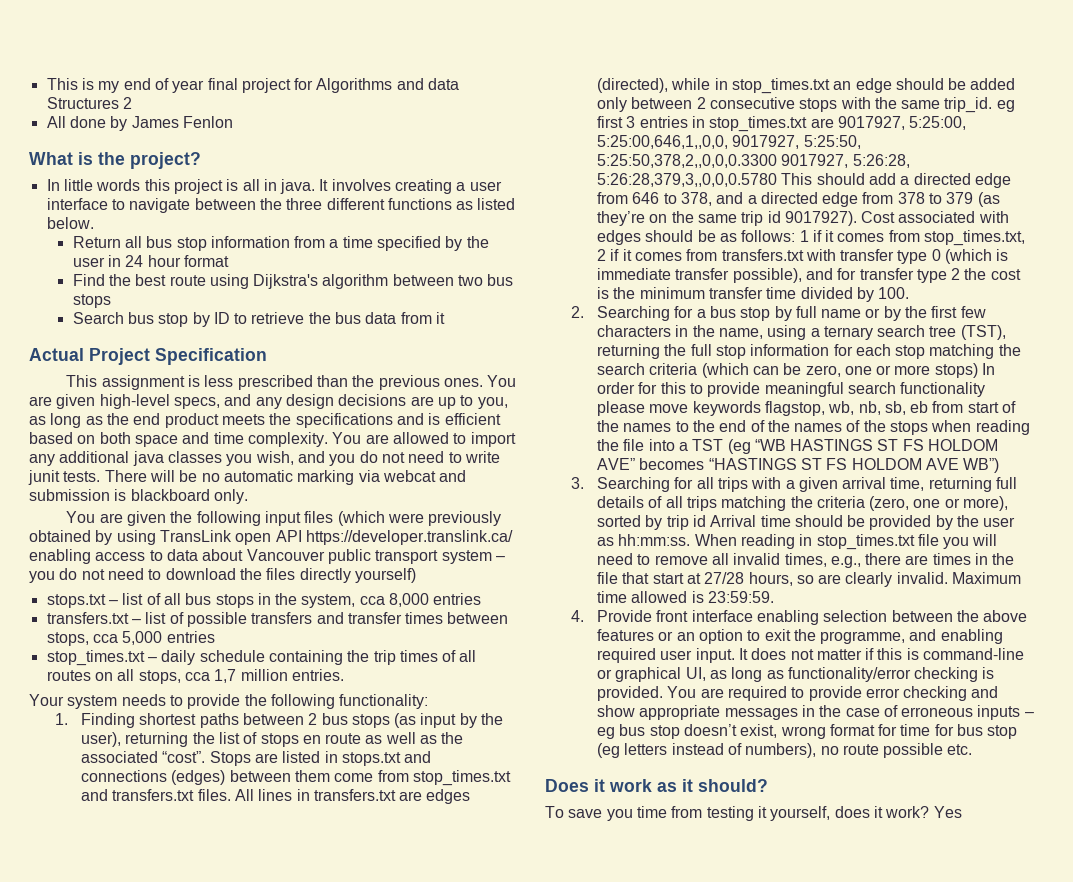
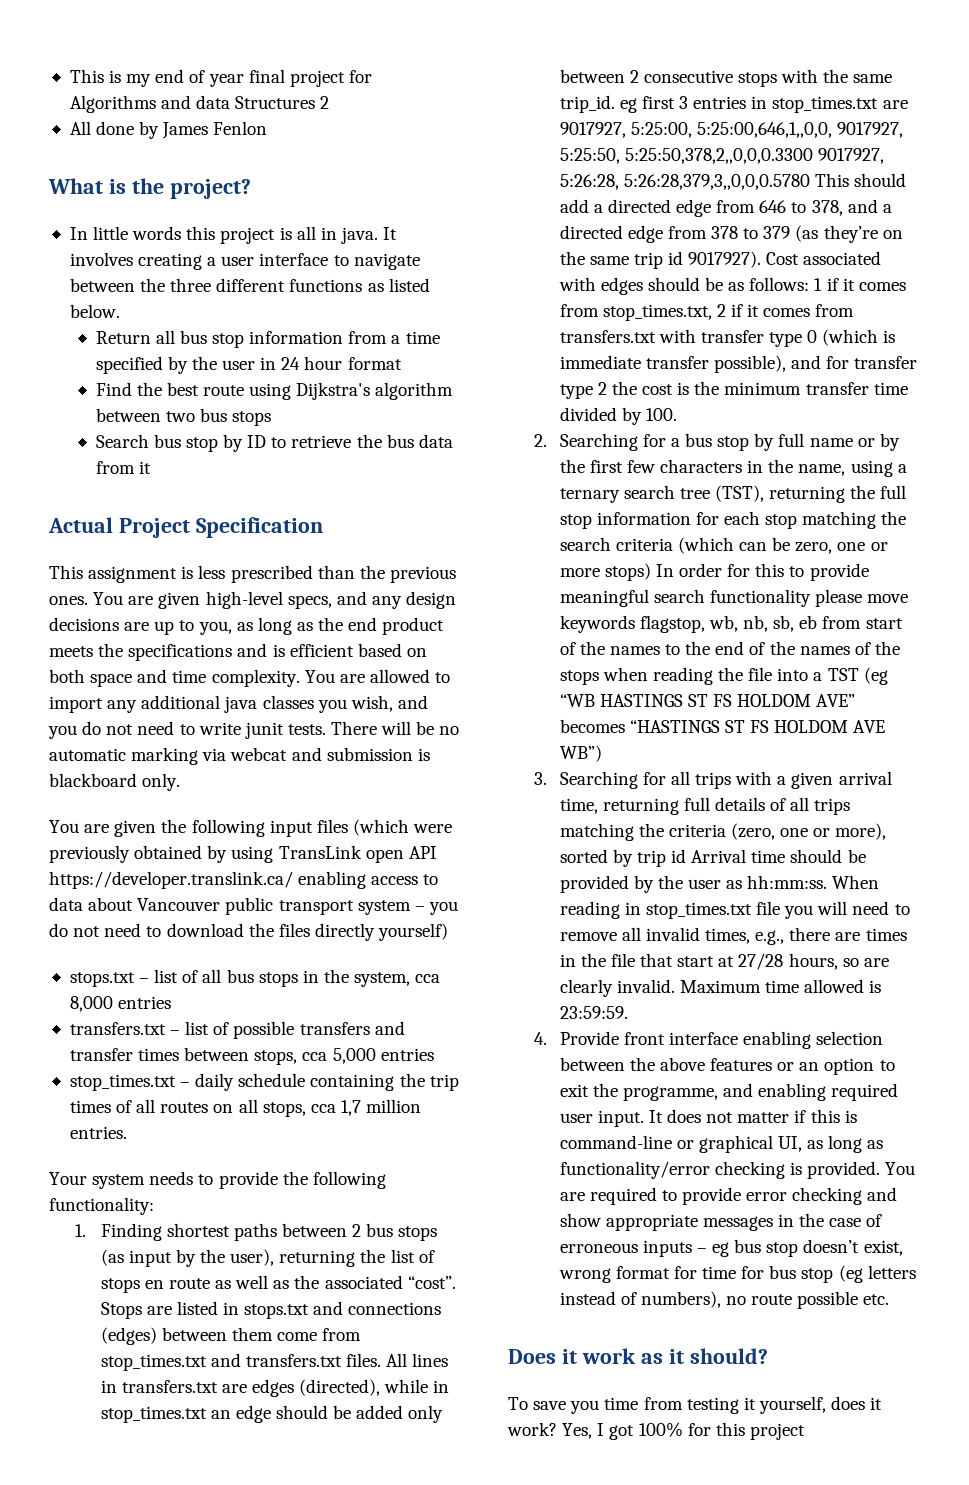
- Yes
+ Yes, I got 100% for this project

